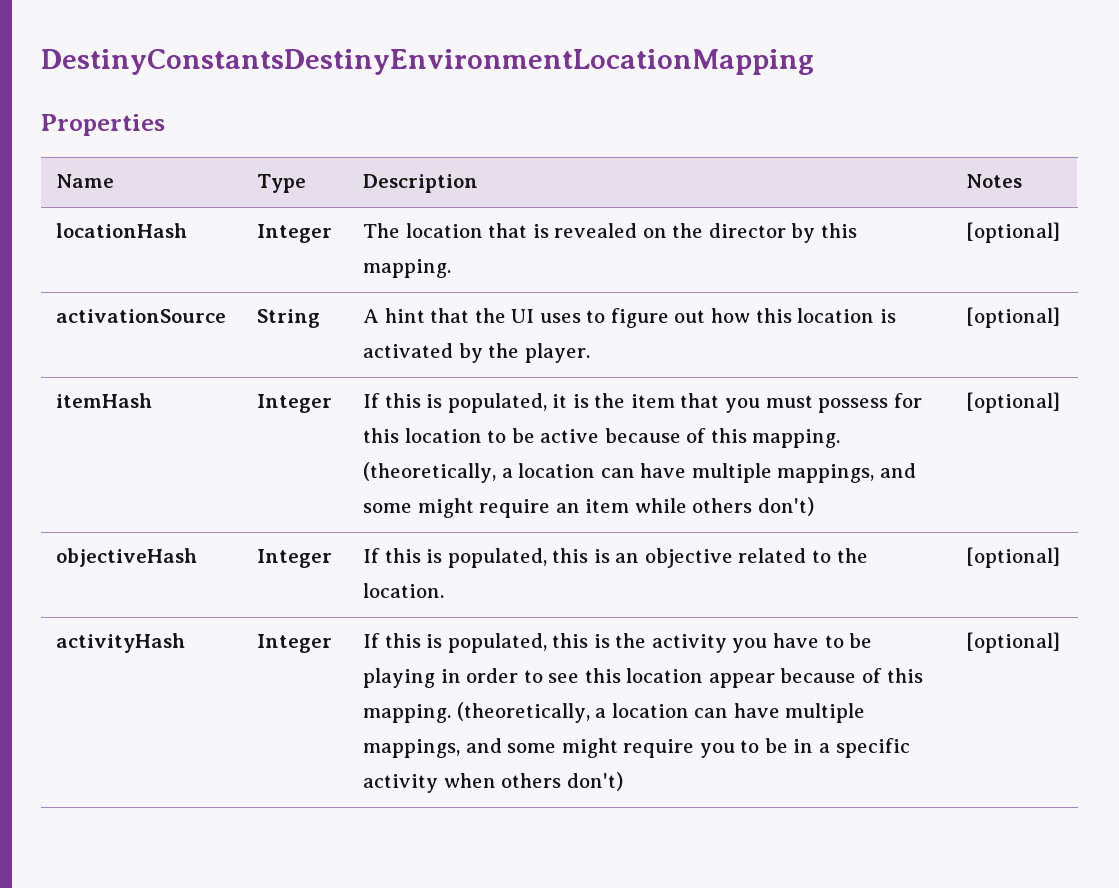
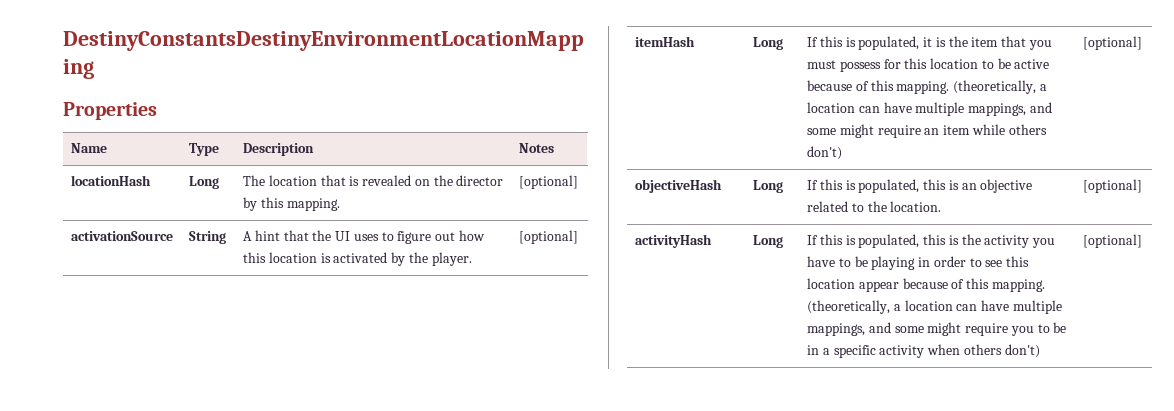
- locationHash | Integer | The location that is revealed on the director by this mapping. | [optional]
+ locationHash | Long | The location that is revealed on the director by this mapping. | [optional]
- itemHash | Integer
+ itemHash | Long
- objectiveHash | Integer | If this is populated, this is an objective related to the location. | [optional]
+ objectiveHash | Long | If this is populated, this is an objective related to the location. | [optional]
- activityHash | Integer
+ activityHash | Long

